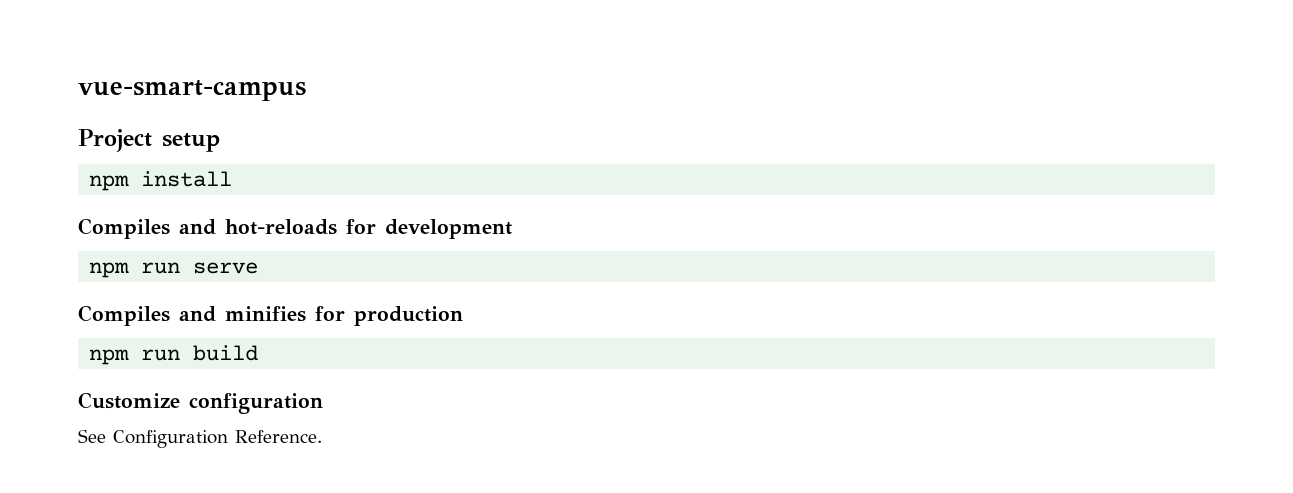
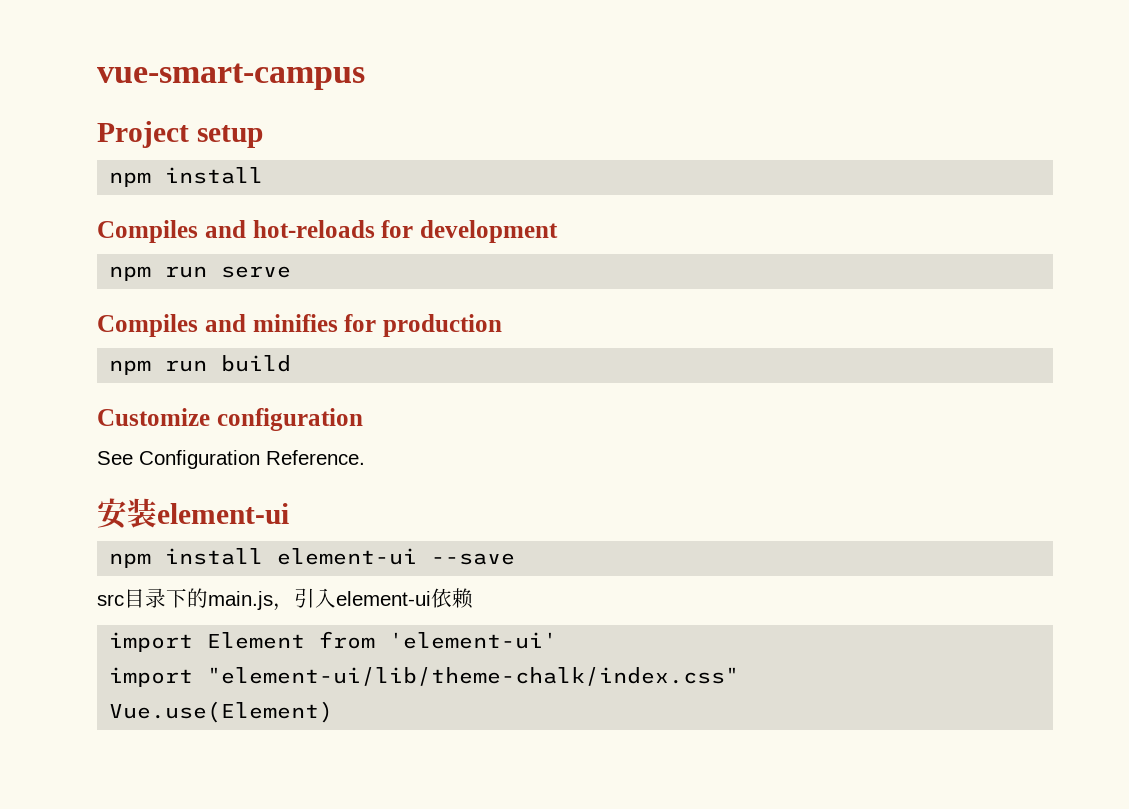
+ 安装element-ui
+ npm install element-ui --save
+ src目录下的main.js，引入element-ui依赖
+ import Element from 'element-ui'
+ import "element-ui/lib/theme-chalk/index.css"
+ Vue.use(Element)

